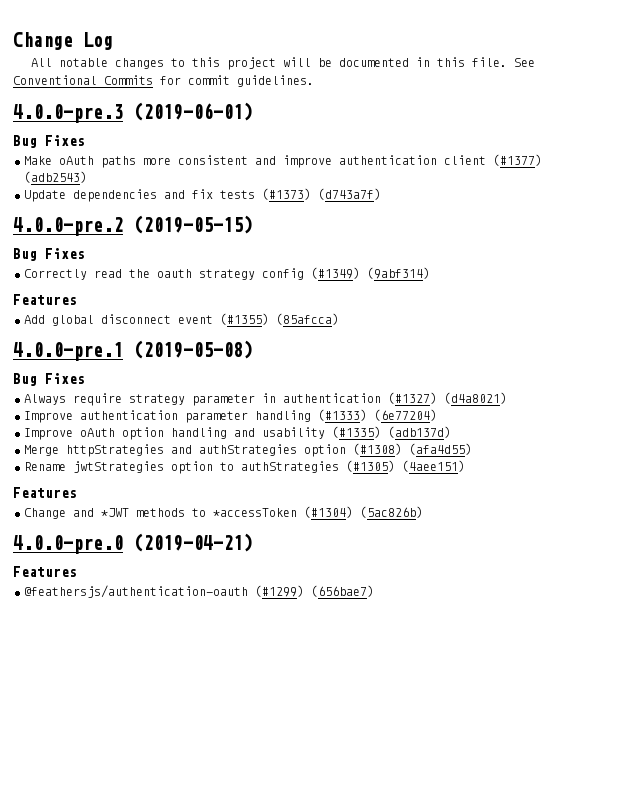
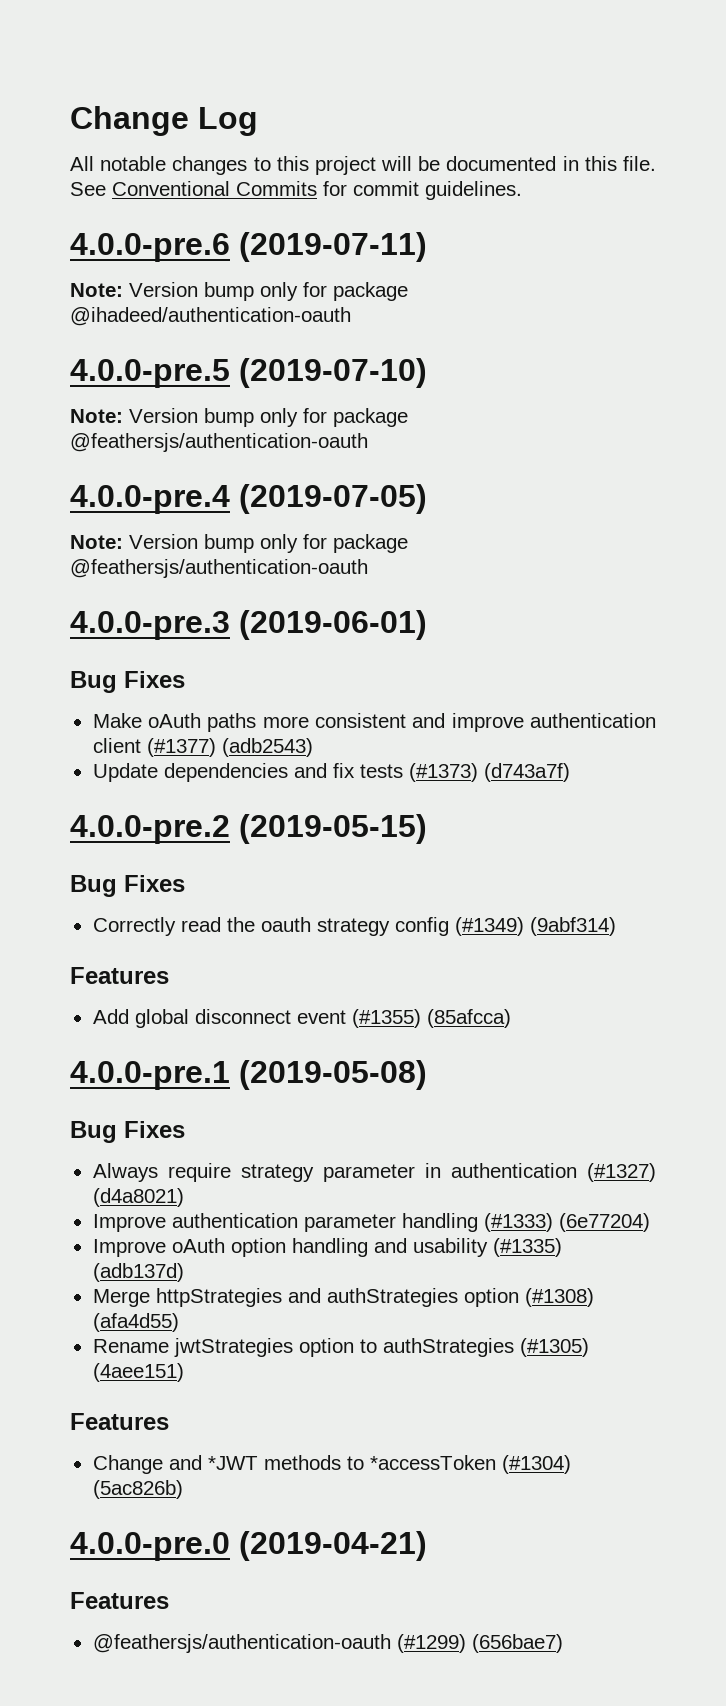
+ 4.0.0-pre.6 (2019-07-11)
+ Note: Version bump only for package @ihadeed/authentication-oauth
+ 4.0.0-pre.5 (2019-07-10)
+ Note: Version bump only for package @feathersjs/authentication-oauth
+ 4.0.0-pre.4 (2019-07-05)
+ Note: Version bump only for package @feathersjs/authentication-oauth

